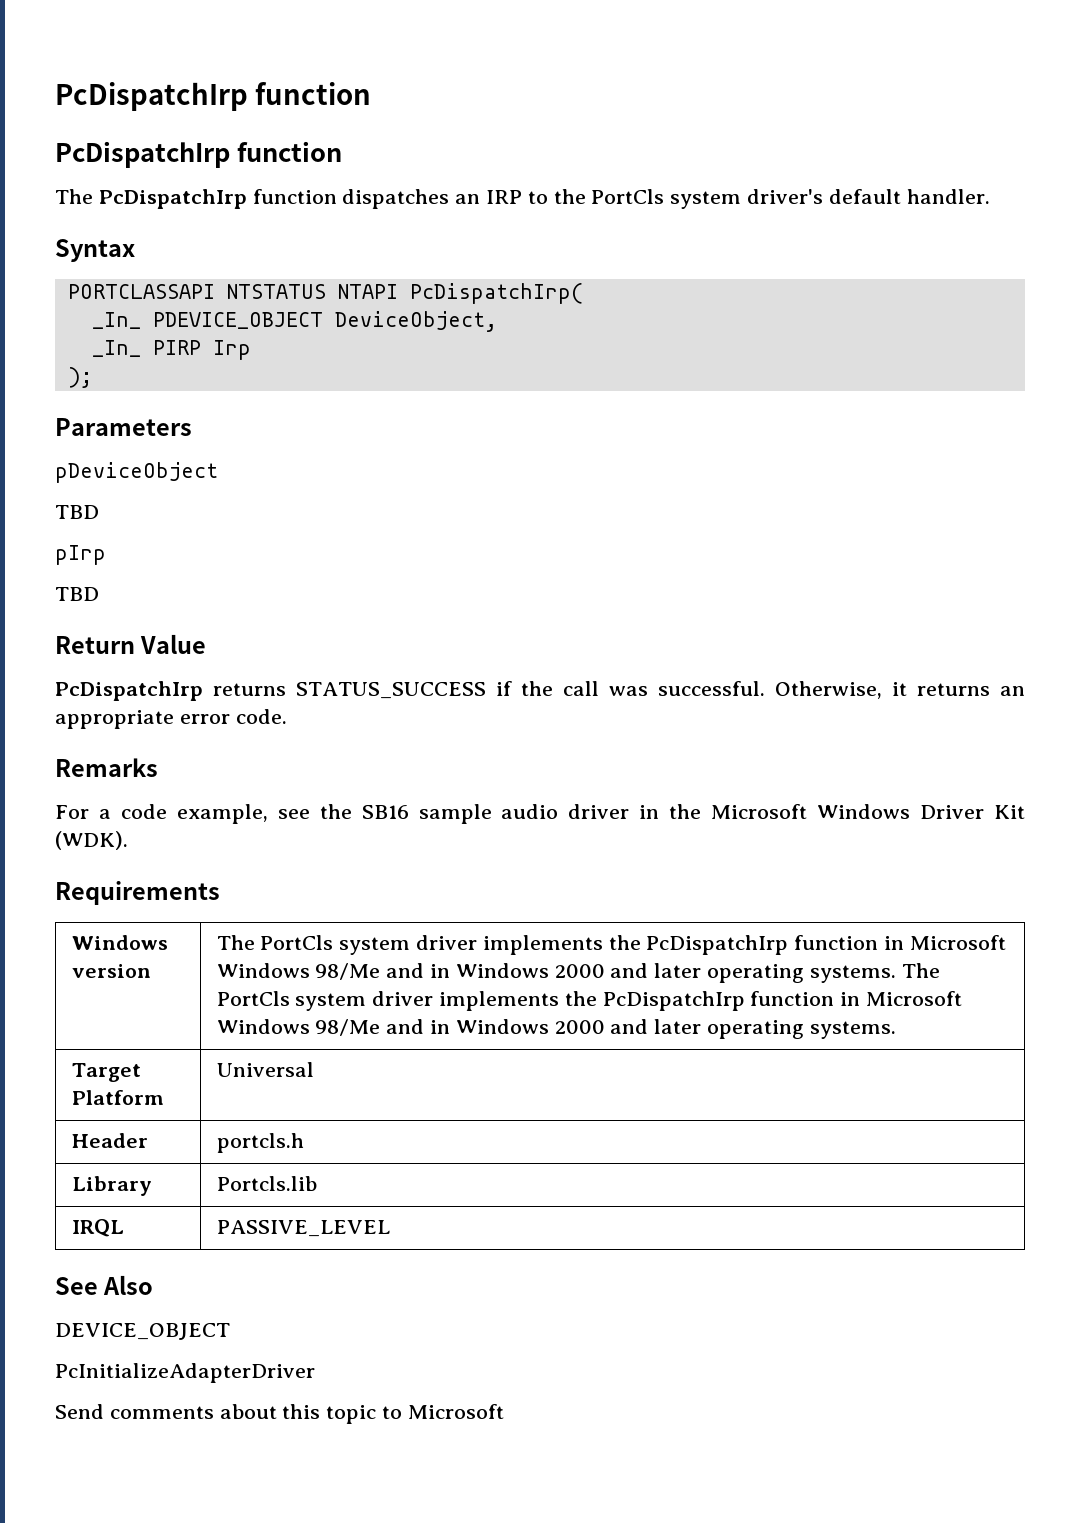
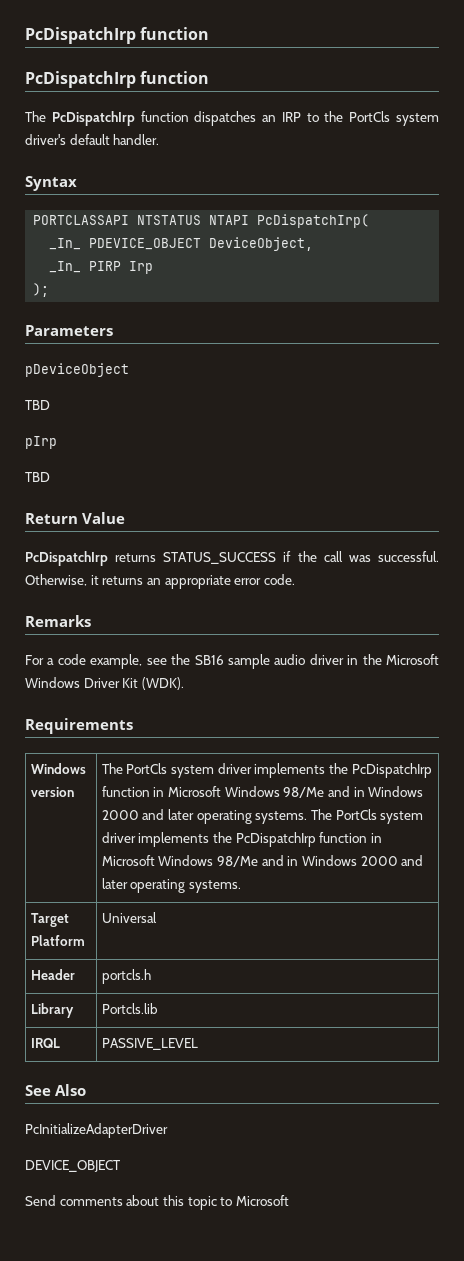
+ PcInitializeAdapterDriver
- PcInitializeAdapterDriver

